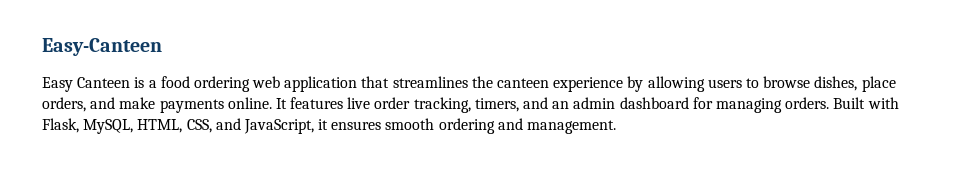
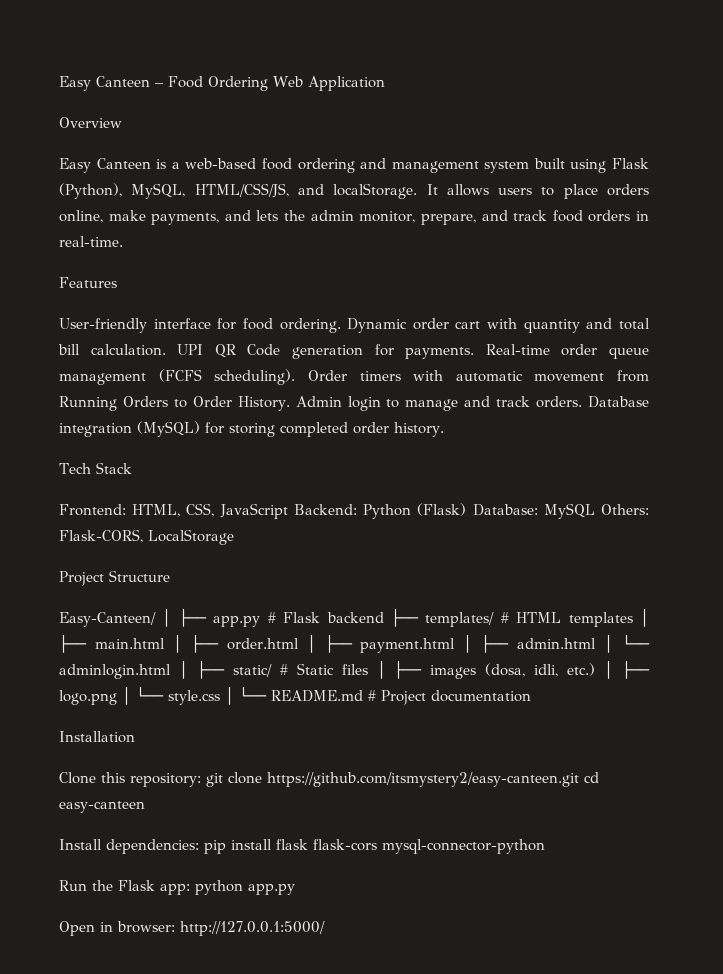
- Easy-Canteen
+ Easy Canteen – Food Ordering Web Application
+ Overview
- Easy Canteen is a food ordering web application that streamlines the canteen experience by allowing users to browse dishes, place orders, and make payments online. It features live order tracking, timers, and an admin dashboard for managing orders. Built with Flask, MySQL, HTML, CSS, and JavaScript, it ensures smooth ordering and management.
+ Easy Canteen is a web-based food ordering and management system built using Flask (Python), MySQL, HTML/CSS/JS, and localStorage. It allows users to place orders online, make payments, and lets the admin monitor, prepare, and track food orders in real-time.
+ Features
+ User-friendly interface for food ordering. Dynamic order cart with quantity and total bill calculation. UPI QR Code generation for payments. Real-time order queue management (FCFS scheduling). Order timers with automatic movement from Running Orders to Order History. Admin login to manage and track orders. Database integration (MySQL) for storing completed order history.
+ Tech Stack
+ Frontend: HTML, CSS, JavaScript Backend: Python (Flask) Database: MySQL Others: Flask-CORS, LocalStorage
+ Project Structure
+ Easy-Canteen/ │ ├── app.py # Flask backend ├── templates/ # HTML templates │ ├── main.html │ ├── order.html │ ├── payment.html │ ├── admin.html │ └── adminlogin.html │ ├── static/ # Static files │ ├── images (dosa, idli, etc.) │ ├── logo.png │ └── style.css │ └── README.md # Project documentation
+ Installation
+ Clone this repository: git clone https://github.com/itsmystery2/easy-canteen.git cd easy-canteen
+ Install dependencies: pip install flask flask-cors mysql-connector-python
+ Run the Flask app: python app.py
+ Open in browser: http://127.0.0.1:5000/

